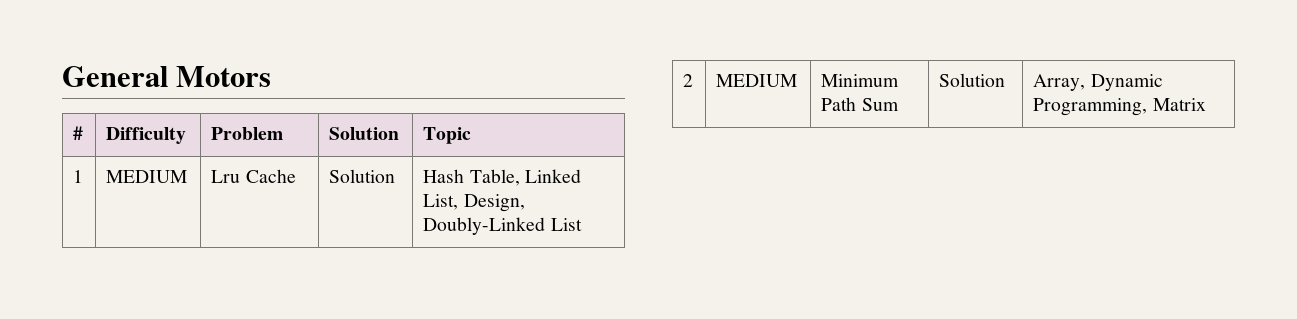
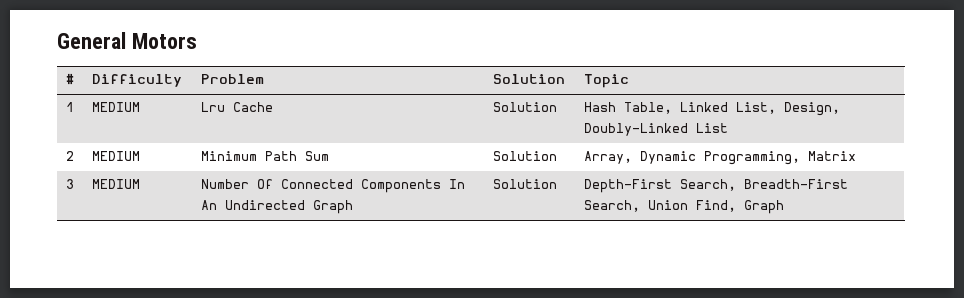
+ 3 | MEDIUM | Number Of Connected Components In An Undirected Graph | Solution | Depth-First Search, Breadth-First Search, Union Find, Graph

